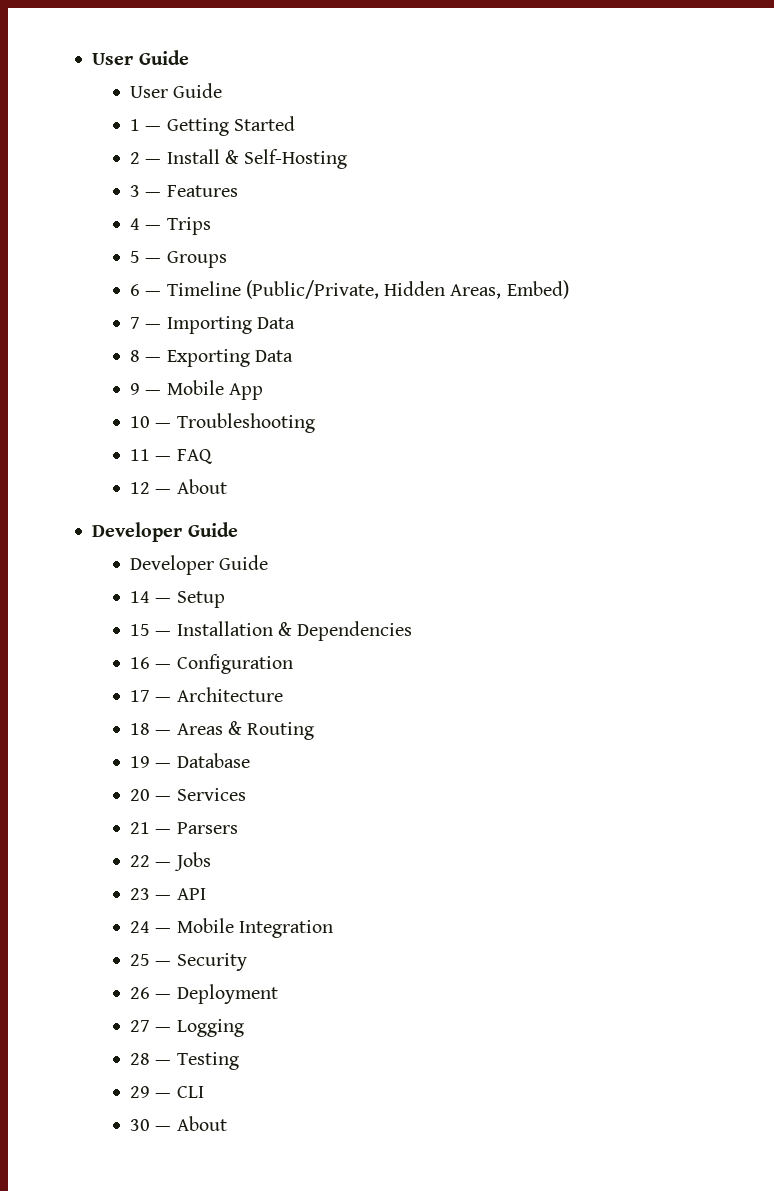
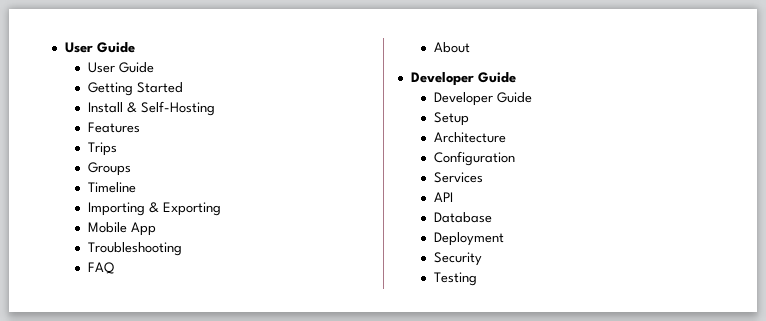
- 1 — Getting Started
+ Getting Started
- 2 — Install & Self-Hosting
+ Install & Self-Hosting
- 3 — Features
+ Features
- 4 — Trips
+ Trips
- 5 — Groups
+ Groups
- 6 — Timeline (Public/Private, Hidden Areas, Embed)
- 7 — Importing Data
- 8 — Exporting Data
- 9 — Mobile App
+ Timeline
+ Importing & Exporting
+ Mobile App
- 10 — Troubleshooting
+ Troubleshooting
- 11 — FAQ
+ FAQ
- 12 — About
+ About
- 14 — Setup
+ Setup
- 15 — Installation & Dependencies
- 16 — Configuration
- 17 — Architecture
- 18 — Areas & Routing
- 19 — Database
- 20 — Services
- 21 — Parsers
- 22 — Jobs
- 23 — API
- 24 — Mobile Integration
- 25 — Security
- 26 — Deployment
- 27 — Logging
- 28 — Testing
- 29 — CLI
- 30 — About
+ Architecture
+ Configuration
+ Services
+ API
+ Database
+ Deployment
+ Security
+ Testing

